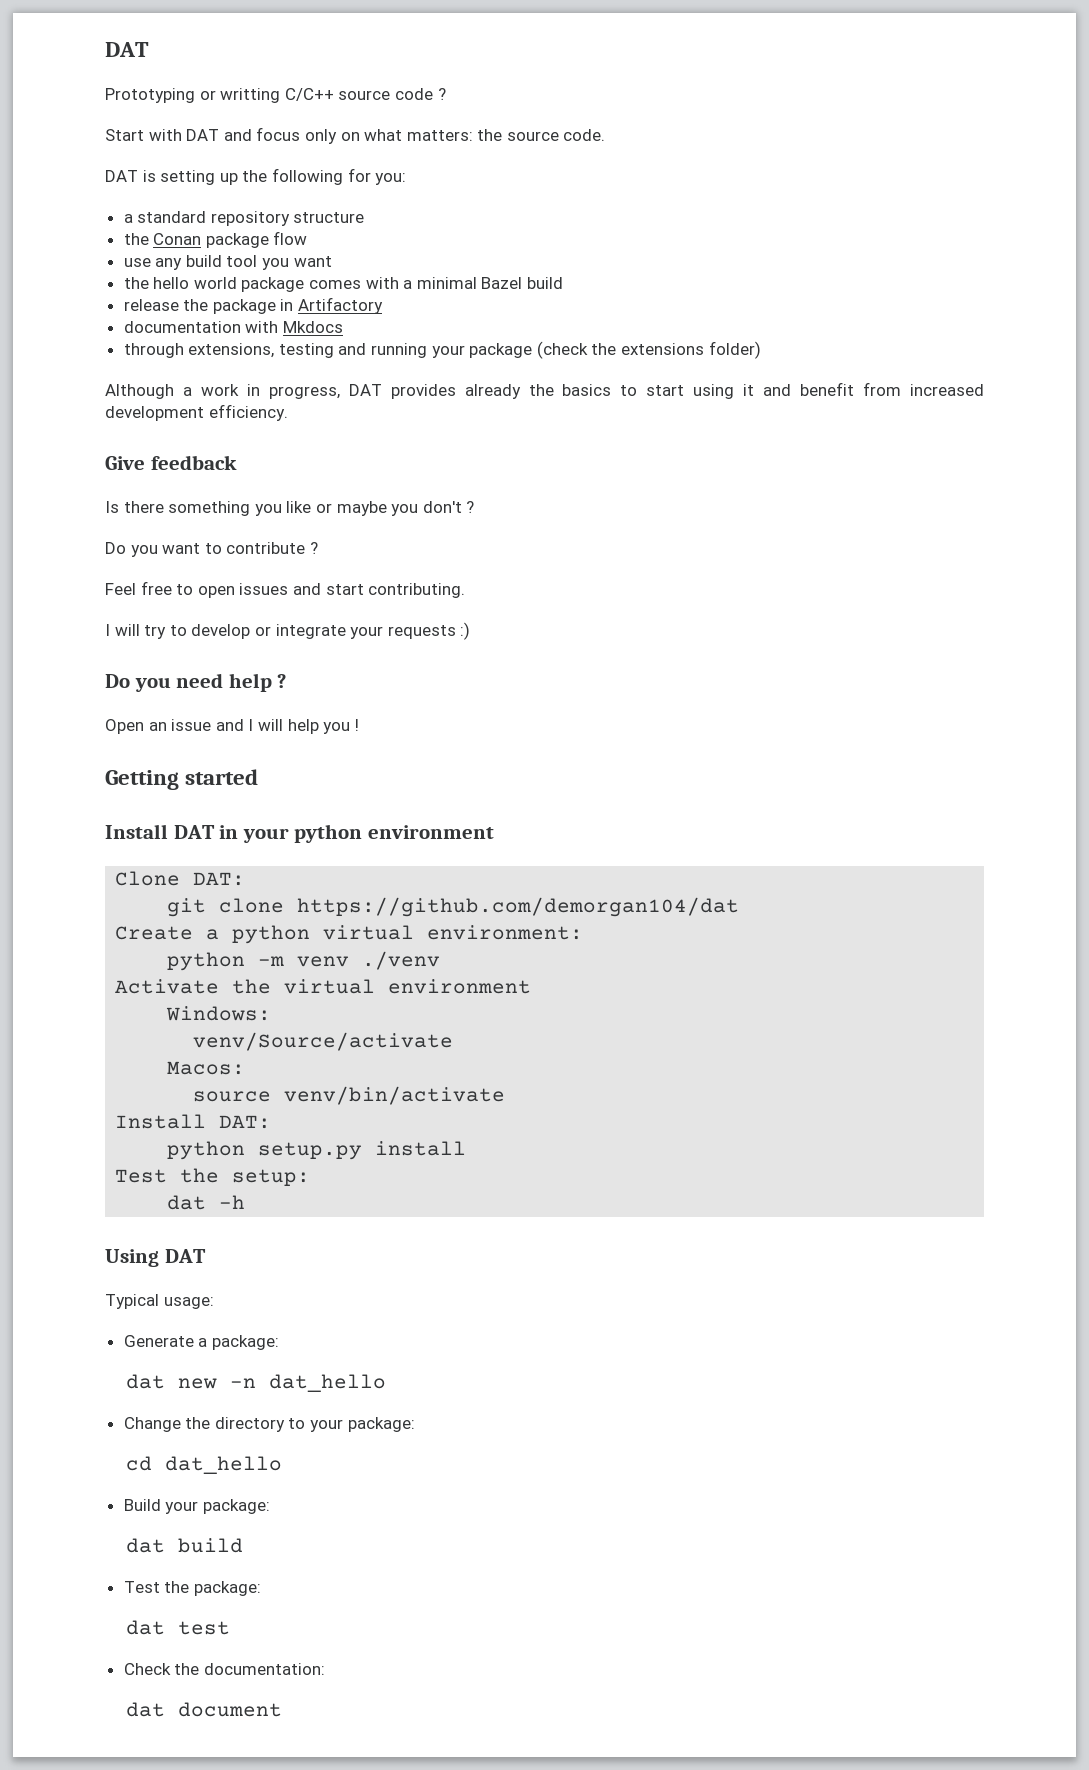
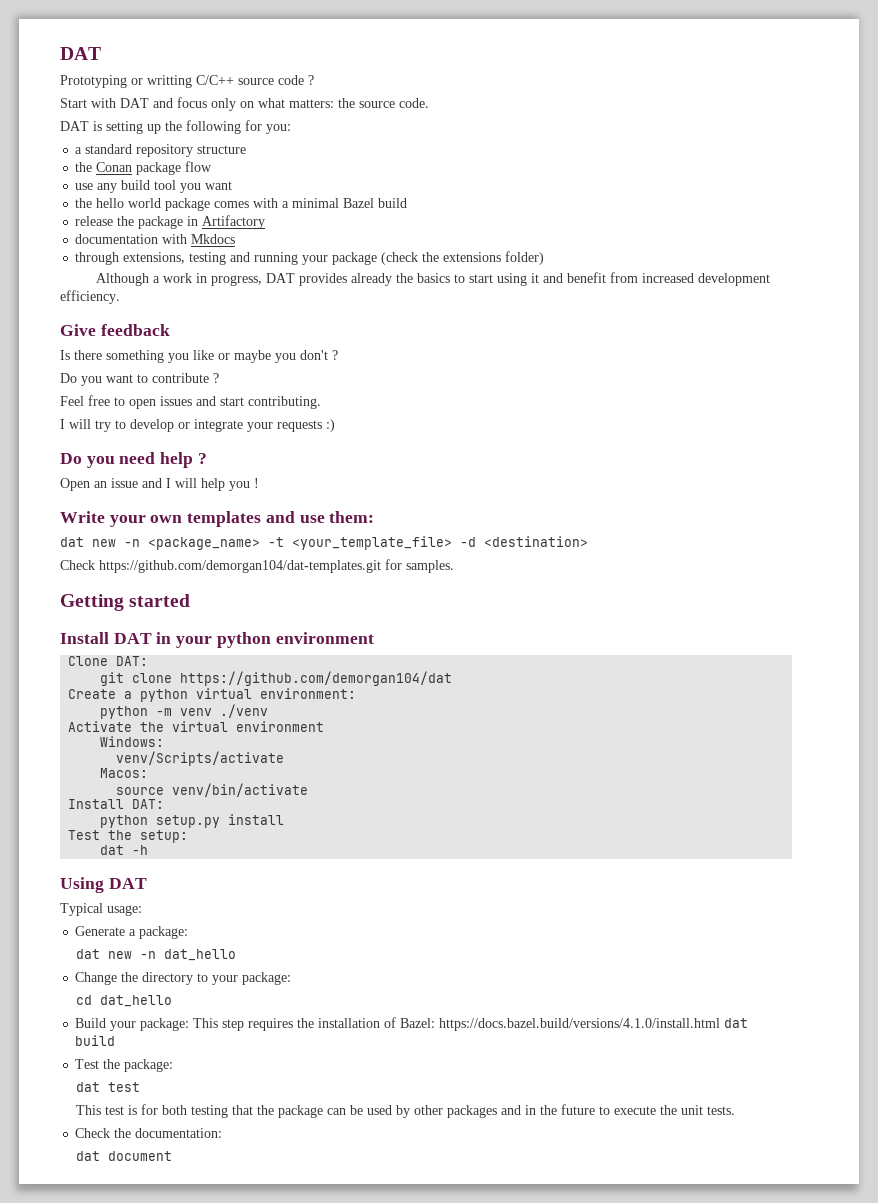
+ Write your own templates and use them:
+ dat new -n <package_name> -t <your_template_file> -d <destination>
+ Check https://github.com/demorgan104/dat-templates.git for samples.
- venv/Source/activate
+ venv/Scripts/activate
- Build your package:
- dat build
+ Build your package: This step requires the installation of Bazel: https://docs.bazel.build/versions/4.1.0/install.html dat build
+ This test is for both testing that the package can be used by other packages and in the future to execute the unit tests.

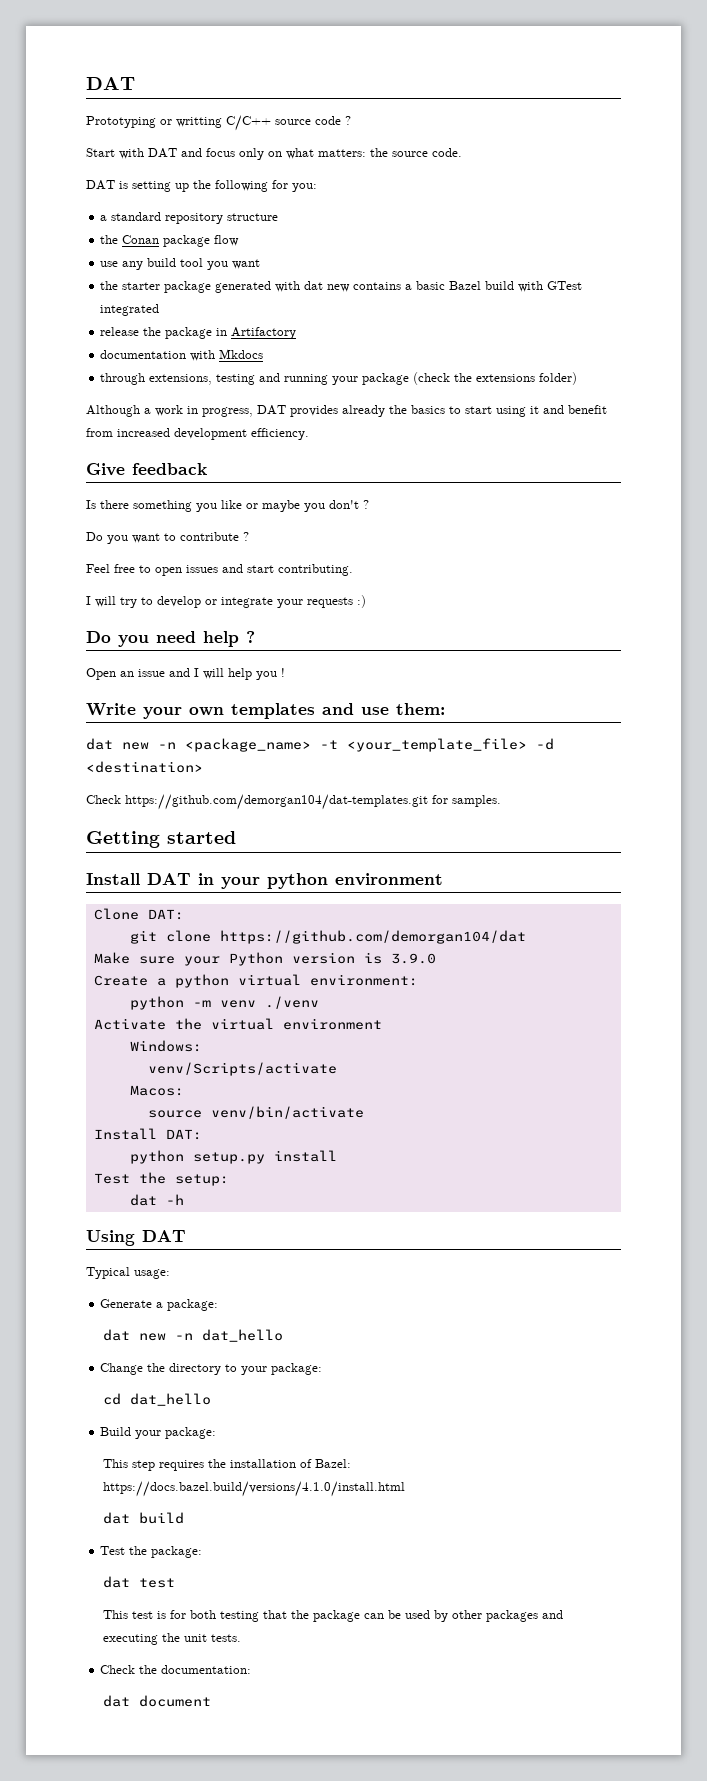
- the hello world package comes with a minimal Bazel build
+ the starter package generated with dat new contains a basic Bazel build with GTest integrated
+ Make sure your Python version is 3.9.0
- Build your package: This step requires the installation of Bazel: https://docs.bazel.build/versions/4.1.0/install.html dat build
+ Build your package:
+ This step requires the installation of Bazel: https://docs.bazel.build/versions/4.1.0/install.html
+ dat build
- This test is for both testing that the package can be used by other packages and in the future to execute the unit tests.
+ This test is for both testing that the package can be used by other packages and executing the unit tests.

